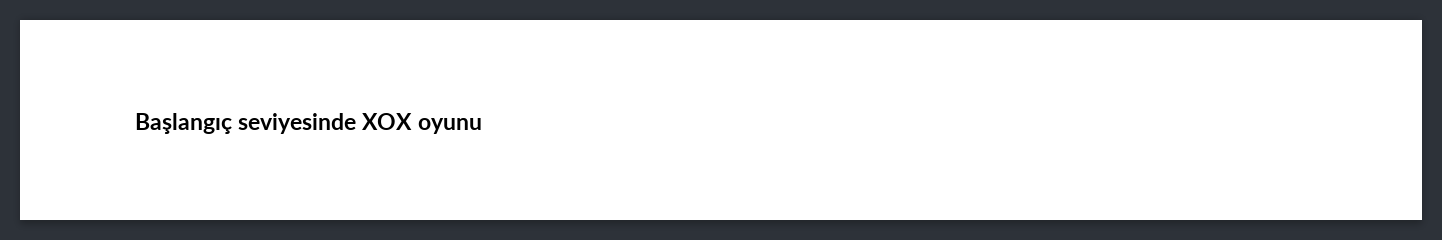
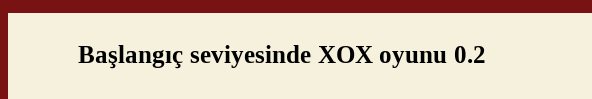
- Başlangıç seviyesinde XOX oyunu
+ Başlangıç seviyesinde XOX oyunu 0.2

